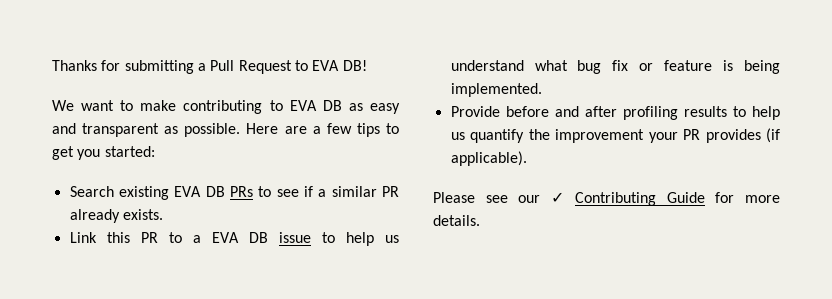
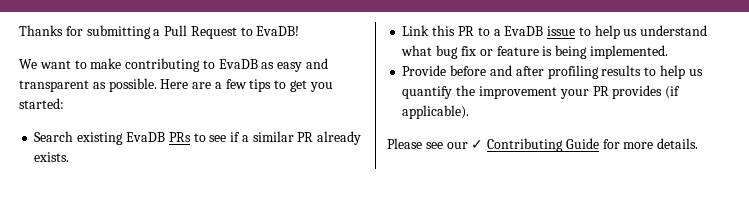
- Thanks for submitting a Pull Request to EVA DB!
+ Thanks for submitting a Pull Request to EvaDB!
- We want to make contributing to EVA DB as easy and transparent as possible.
+ We want to make contributing to EvaDB as easy and transparent as possible.
- Search existing EVA DB PRs to see if a similar PR already exists.
+ Search existing EvaDB PRs to see if a similar PR already exists.
- Link this PR to a EVA DB issue to help us understand what bug fix or feature is being implemented.
+ Link this PR to a EvaDB issue to help us understand what bug fix or feature is being implemented.

